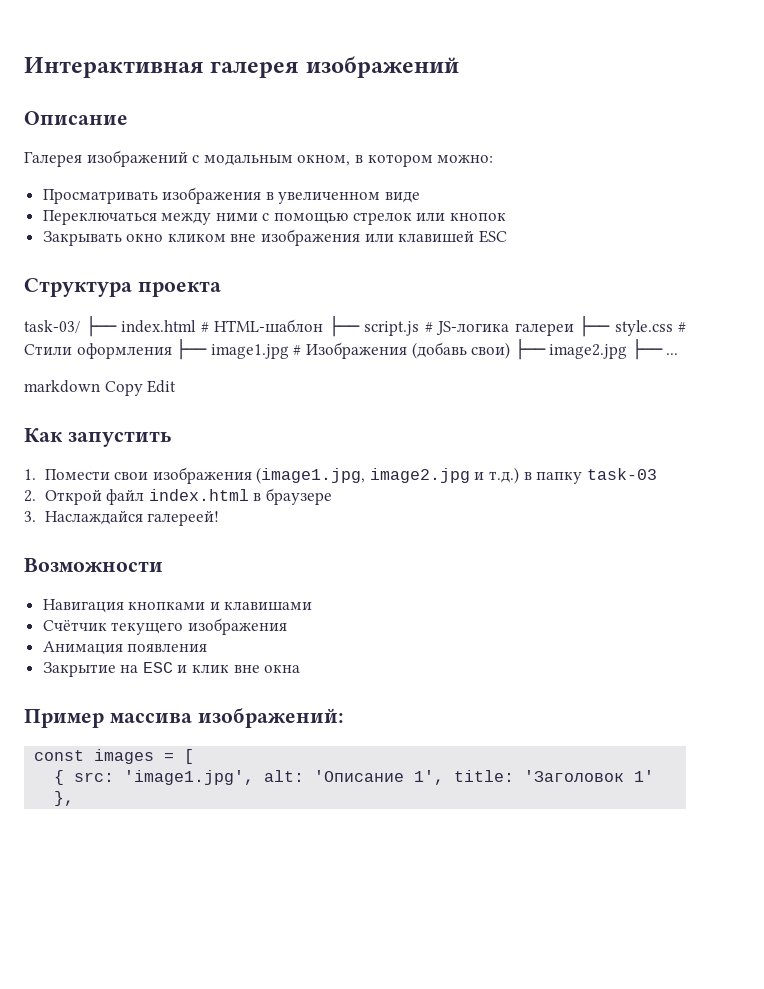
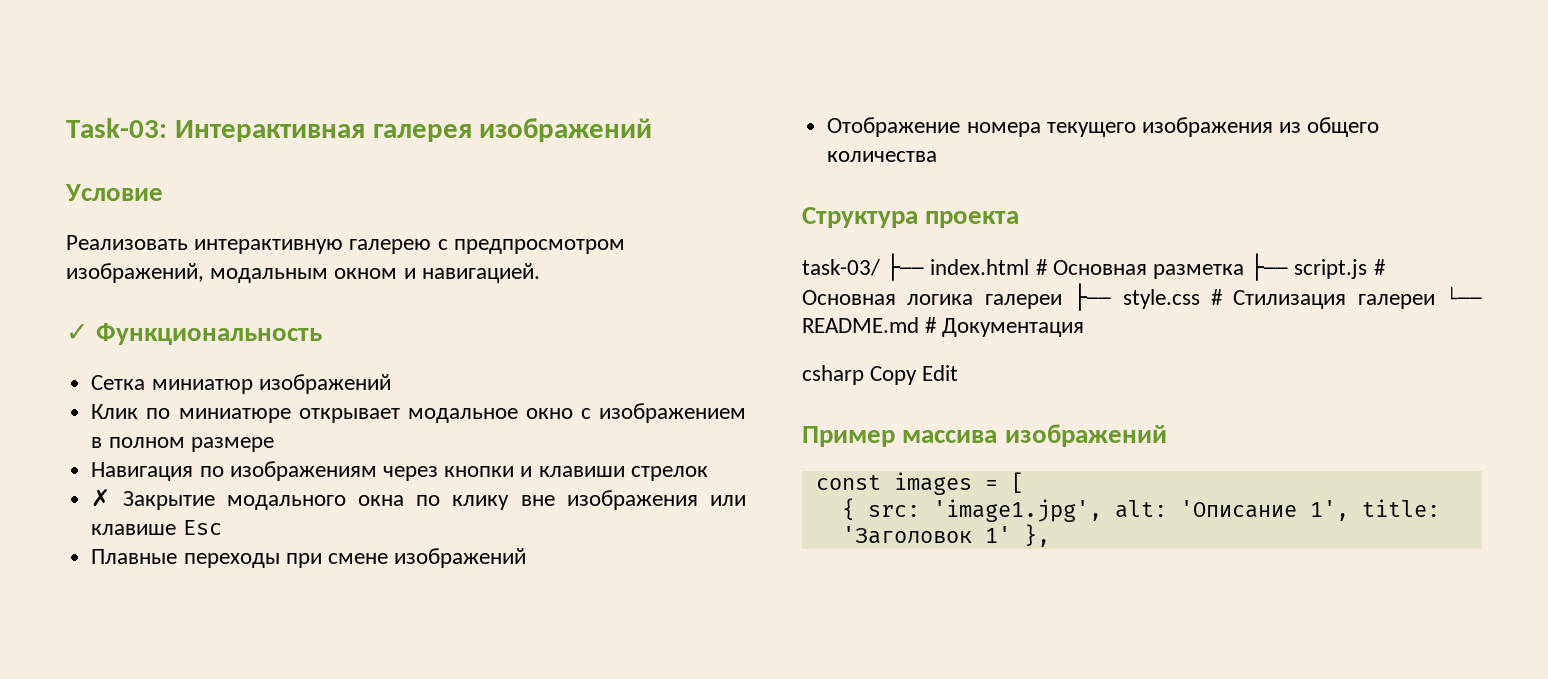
- Интерактивная галерея изображений
+ Task-03: Интерактивная галерея изображений
- Описание
- Галерея изображений с модальным окном, в котором можно:
- Просматривать изображения в увеличенном виде
- Переключаться между ними с помощью стрелок или кнопок
- Закрывать окно кликом вне изображения или клавишей ESC
+ Условие
+ Реализовать интерактивную галерею с предпросмотром изображений, модальным окном и навигацией.
+ ✓ Функциональность
+ Сетка миниатюр изображений
+ Клик по миниатюре открывает модальное окно с изображением в полном размере
+ Навигация по изображениям через кнопки и клавиши стрелок
+ ✗ Закрытие модального окна по клику вне изображения или клавише Esc
+ Плавные переходы при смене изображений
+ Отображение номера текущего изображения из общего количества
- task-03/ ├── index.html # HTML-шаблон ├── script.js # JS-логика галереи ├── style.css # Стили оформления ├── image1.jpg # Изображения (добавь свои) ├── image2.jpg ├── ...
- markdown Copy Edit
- Как запустить
- 1. Помести свои изображения (image1.jpg, image2.jpg и т.д.) в папку task-03
- 2. Открой файл index.html в браузере
- 3. Наслаждайся галереей!
- Возможности
- Навигация кнопками и клавишами
- Счётчик текущего изображения
- Анимация появления
- Закрытие на ESC и клик вне окна
+ task-03/ ├── index.html # Основная разметка ├── script.js # Основная логика галереи ├── style.css # Стилизация галереи └── README.md # Документация
+ csharp Copy Edit
- Пример массива изображений:
+ Пример массива изображений

